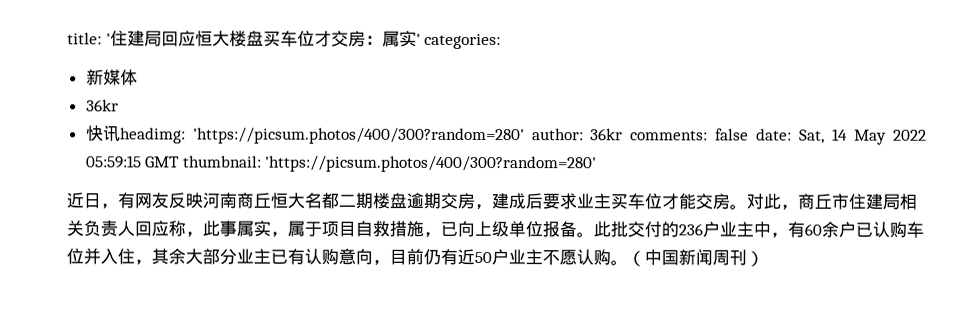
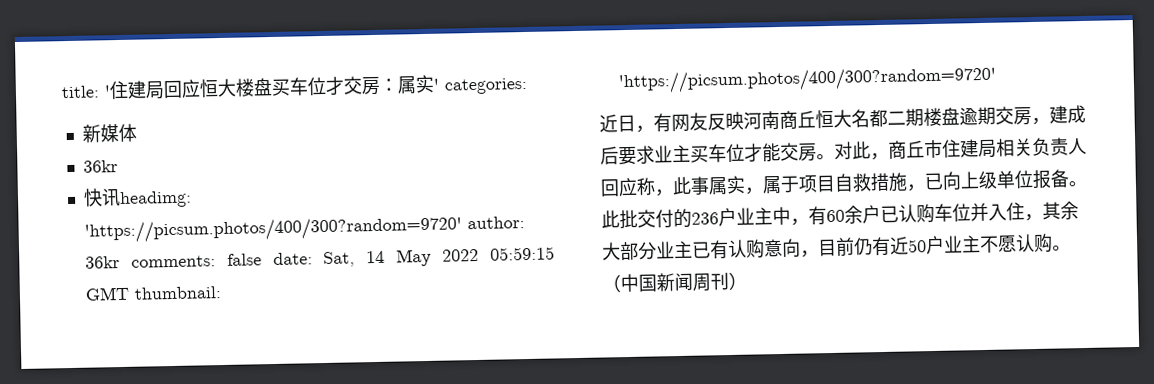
- 快讯headimg: 'https://picsum.photos/400/300?random=280' author: 36kr comments: false date: Sat, 14 May 2022 05:59:15 GMT thumbnail: 'https://picsum.photos/400/300?random=280'
+ 快讯headimg: 'https://picsum.photos/400/300?random=9720' author: 36kr comments: false date: Sat, 14 May 2022 05:59:15 GMT thumbnail: 'https://picsum.photos/400/300?random=9720'

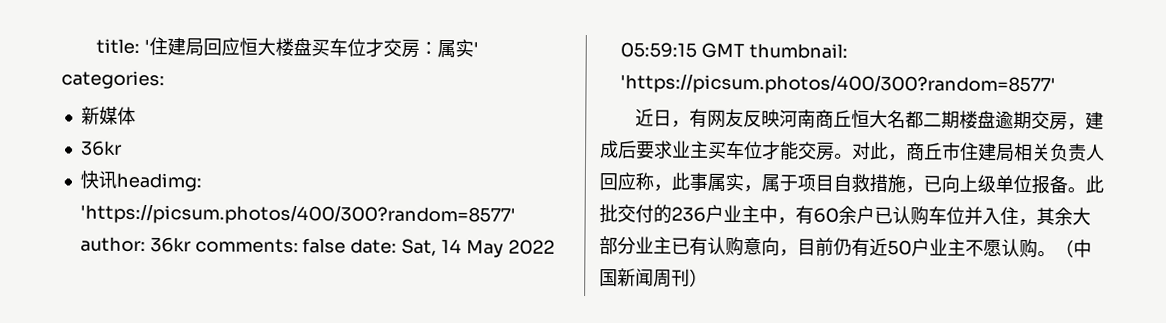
- 快讯headimg: 'https://picsum.photos/400/300?random=9720' author: 36kr comments: false date: Sat, 14 May 2022 05:59:15 GMT thumbnail: 'https://picsum.photos/400/300?random=9720'
+ 快讯headimg: 'https://picsum.photos/400/300?random=8577' author: 36kr comments: false date: Sat, 14 May 2022 05:59:15 GMT thumbnail: 'https://picsum.photos/400/300?random=8577'

